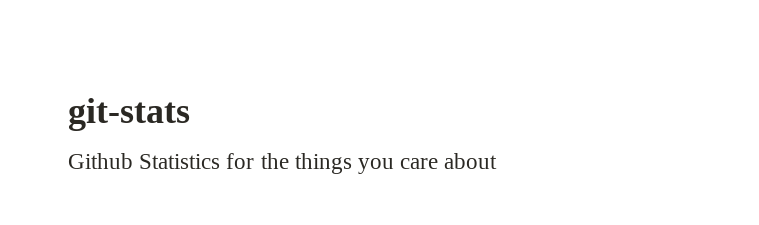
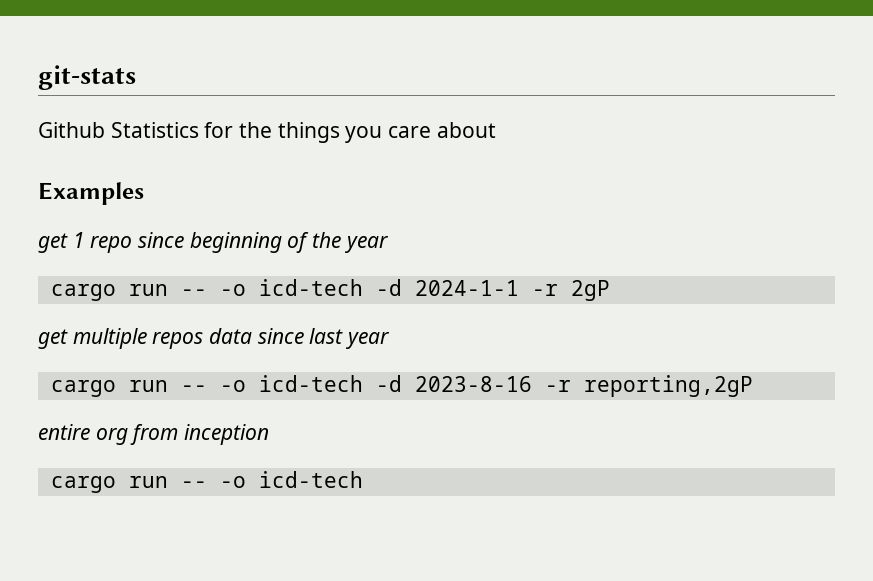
+ Examples
+ get 1 repo since beginning of the year
+ cargo run -- -o icd-tech -d 2024-1-1 -r 2gP
+ get multiple repos data since last year
+ cargo run -- -o icd-tech -d 2023-8-16 -r reporting,2gP
+ entire org from inception
+ cargo run -- -o icd-tech

